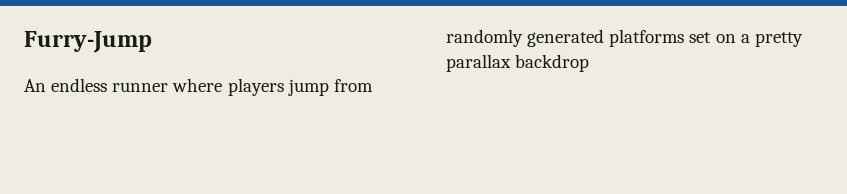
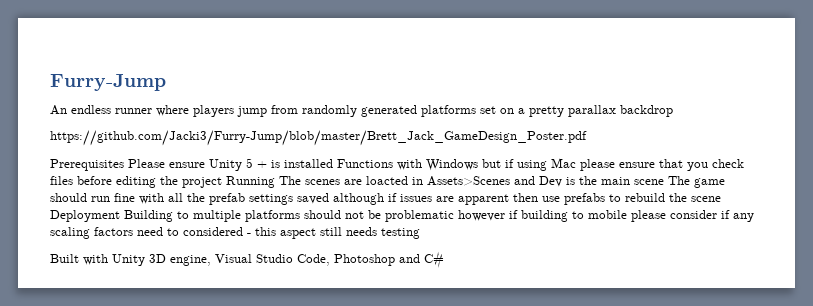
+ https://github.com/Jacki3/Furry-Jump/blob/master/Brett_Jack_GameDesign_Poster.pdf
+ Prerequisites Please ensure Unity 5 + is installed Functions with Windows but if using Mac please ensure that you check files before editing the project Running The scenes are loacted in Assets>Scenes and Dev is the main scene The game should run fine with all the prefab settings saved although if issues are apparent then use prefabs to rebuild the scene Deployment Building to multiple platforms should not be problematic however if building to mobile please consider if any scaling factors need to considered - this aspect still needs testing
+ Built with Unity 3D engine, Visual Studio Code, Photoshop and C#

